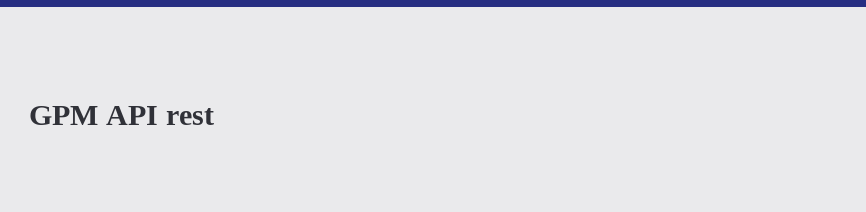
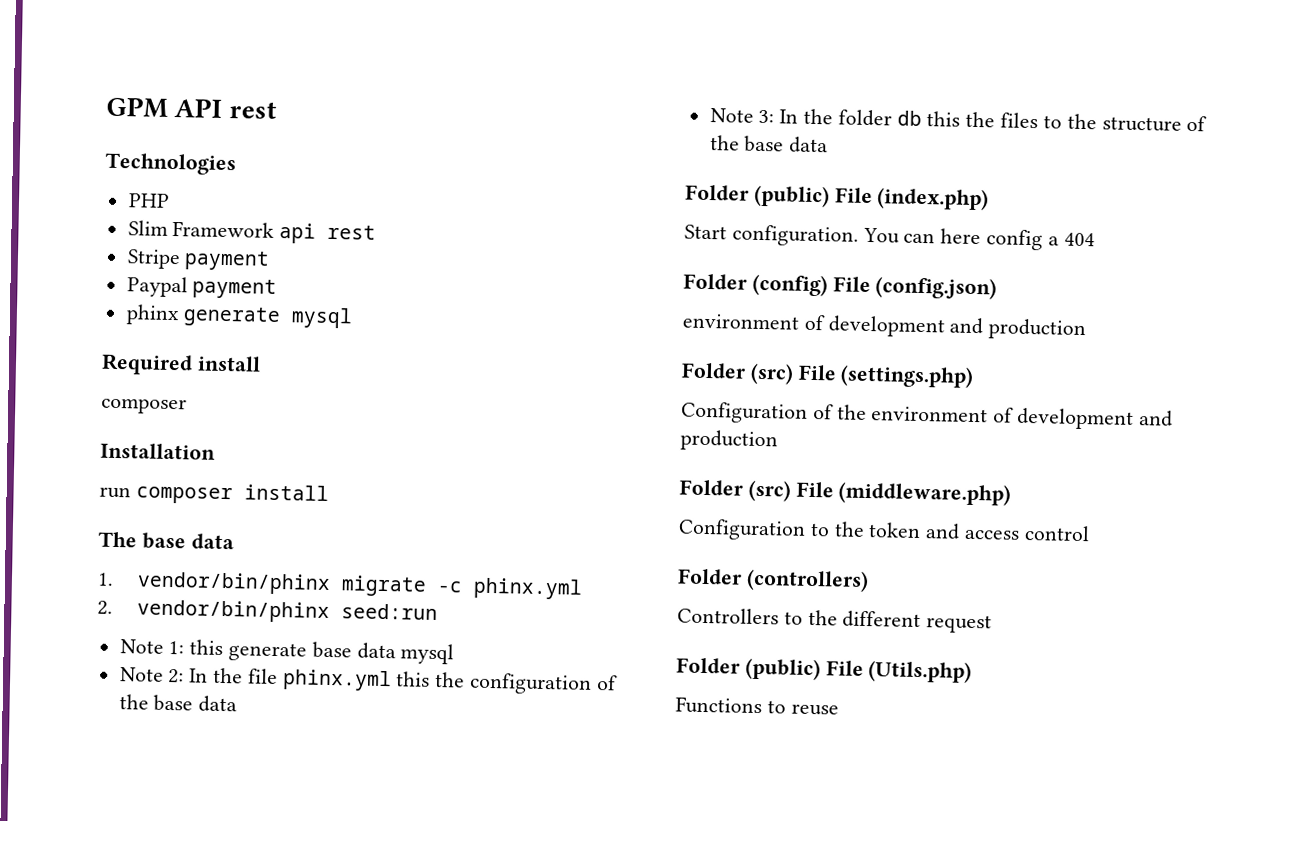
+ Technologies
+ PHP
+ Slim Framework api rest
+ Stripe payment
+ Paypal payment
+ phinx generate mysql
+ Required install
+ composer
+ Installation
+ run composer install
+ The base data
+ 1. vendor/bin/phinx migrate -c phinx.yml
+ 2. vendor/bin/phinx seed:run
+ Note 1: this generate base data mysql
+ Note 2: In the file phinx.yml this the configuration of the base data
+ Note 3: In the folder db this the files to the structure of the base data
+ Folder (public) File (index.php)
+ Start configuration. You can here config a 404
+ Folder (config) File (config.json)
+ environment of development and production
+ Folder (src) File (settings.php)
+ Configuration of the environment of development and production
+ Folder (src) File (middleware.php)
+ Configuration to the token and access control
+ Folder (controllers)
+ Controllers to the different request
+ Folder (public) File (Utils.php)
+ Functions to reuse

